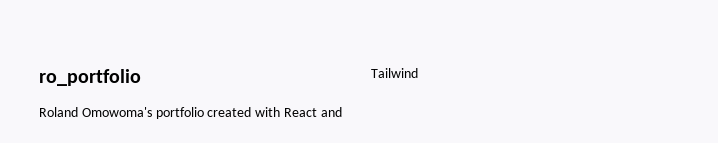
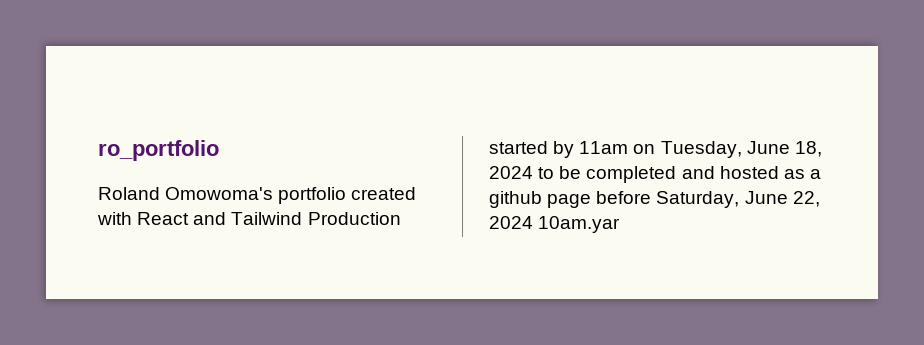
- Roland Omowoma's portfolio created with React and Tailwind
+ Roland Omowoma's portfolio created with React and Tailwind Production started by 11am on Tuesday, June 18, 2024 to be completed and hosted as a github page before Saturday, June 22, 2024 10am.yar

